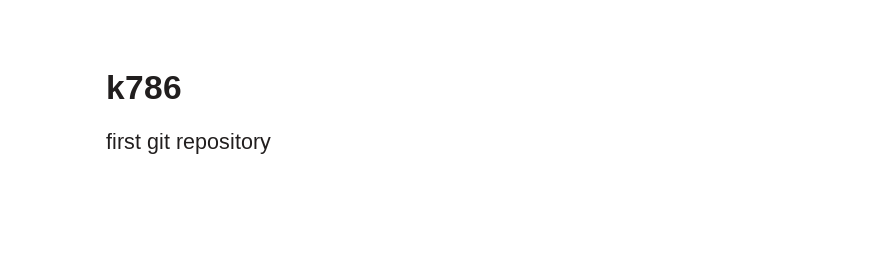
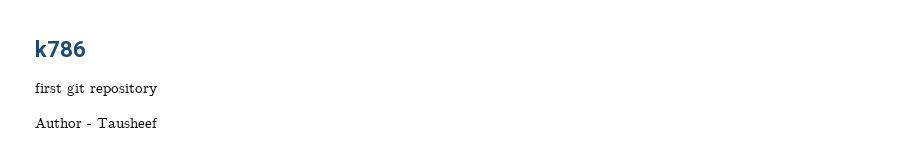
+ Author - Tausheef

